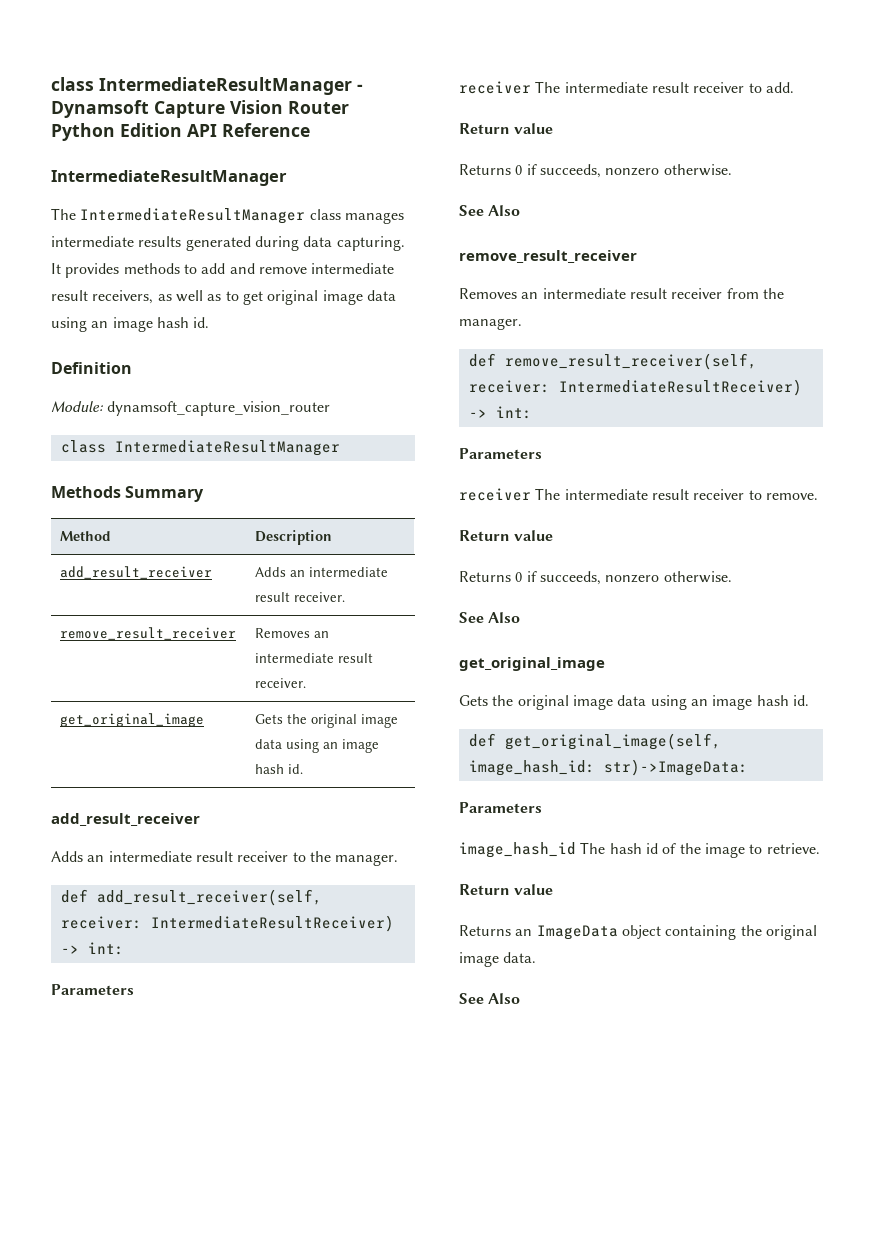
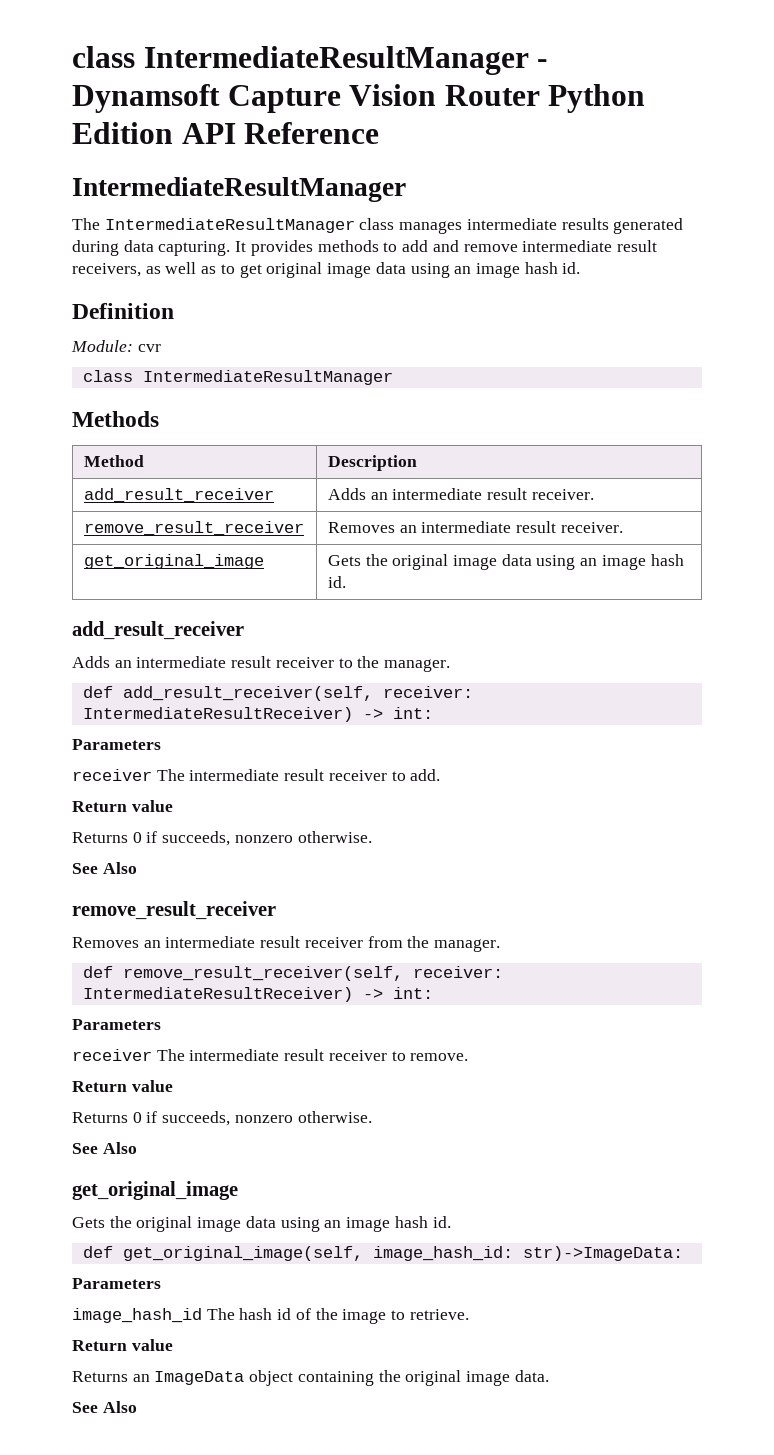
- Module: dynamsoft_capture_vision_router
+ Module: cvr
- Methods Summary
+ Methods

